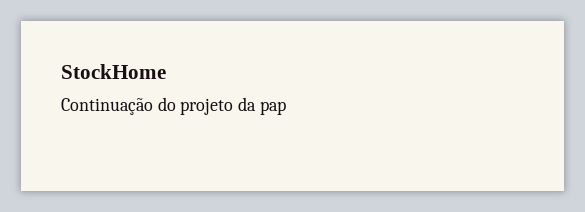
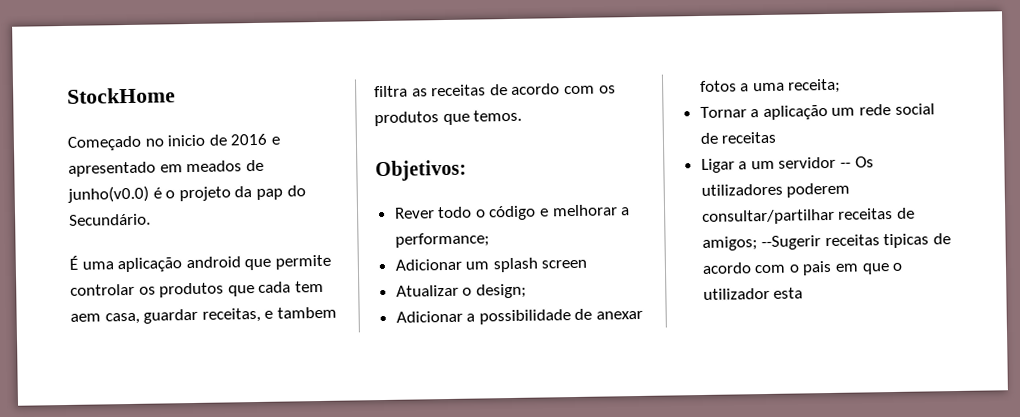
- Continuação do projeto da pap
+ Começado no inicio de 2016 e apresentado em meados de junho(v0.0) é o projeto da pap do Secundário.
+ É uma aplicação android que permite controlar os produtos que cada tem aem casa, guardar receitas, e tambem filtra as receitas de acordo com os produtos que temos.
+ Objetivos:
+ Rever todo o código e melhorar a performance;
+ Adicionar um splash screen
+ Atualizar o design;
+ Adicionar a possibilidade de anexar fotos a uma receita;
+ Tornar a aplicação um rede social de receitas
+ Ligar a um servidor -- Os utilizadores poderem consultar/partilhar receitas de amigos; --Sugerir receitas tipicas de acordo com o pais em que o utilizador esta

